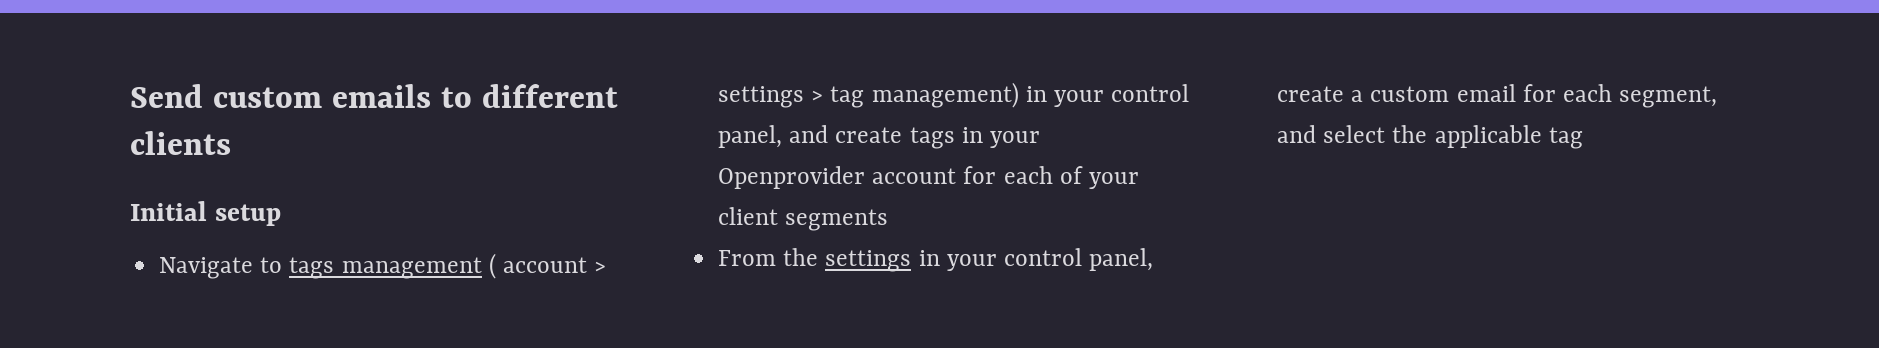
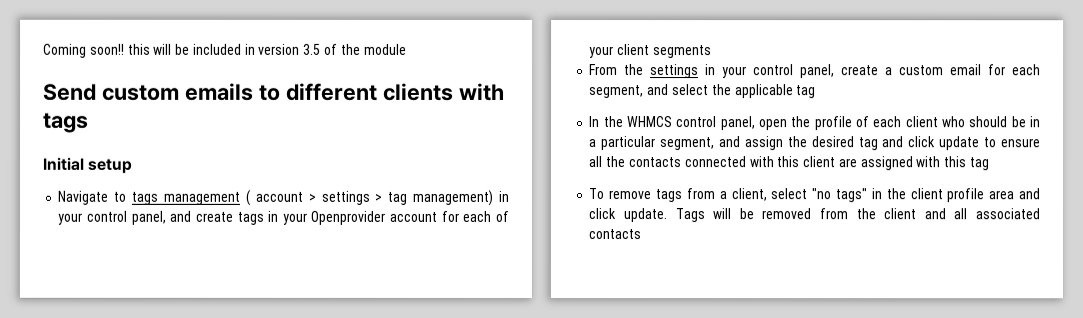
+ Coming soon!! this will be included in version 3.5 of the module
- Send custom emails to different clients
+ Send custom emails to different clients with tags
+ In the WHMCS control panel, open the profile of each client who should be in a particular segment, and assign the desired tag and click update to ensure all the contacts connected with this client are assigned with this tag
+ To remove tags from a client, select "no tags" in the client profile area and click update. Tags will be removed from the client and all associated contacts

